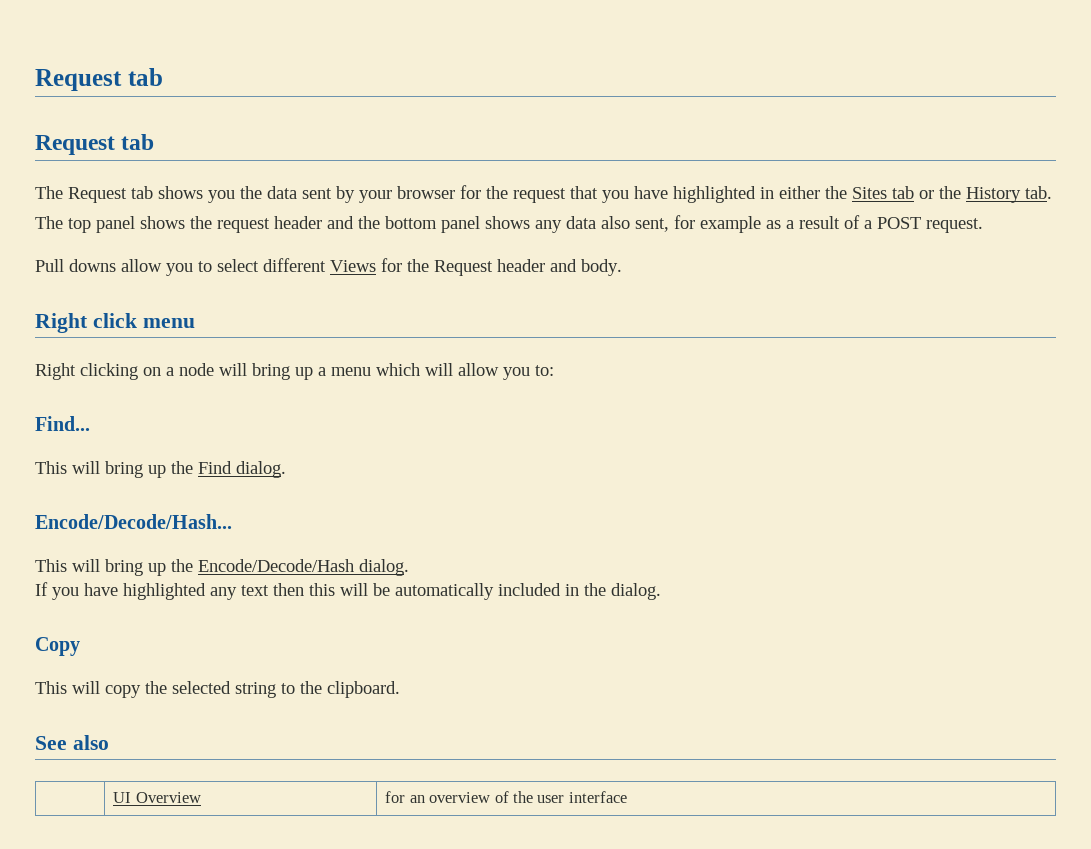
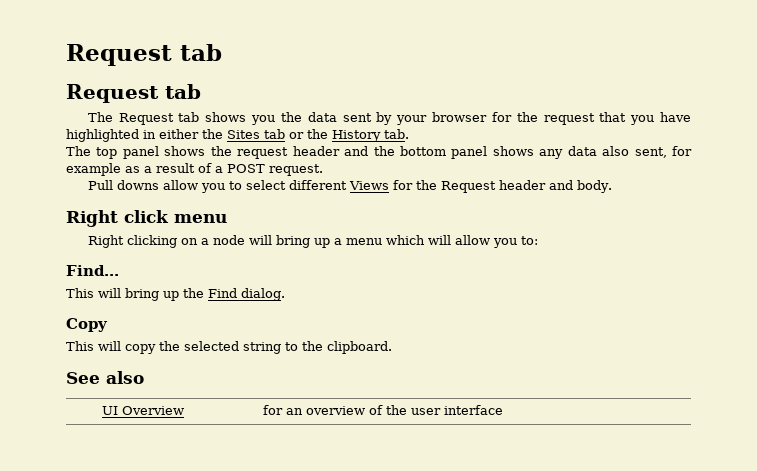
- Encode/Decode/Hash...
- This will bring up the Encode/Decode/Hash dialog.
- If you have highlighted any text then this will be automatically included in the dialog.

